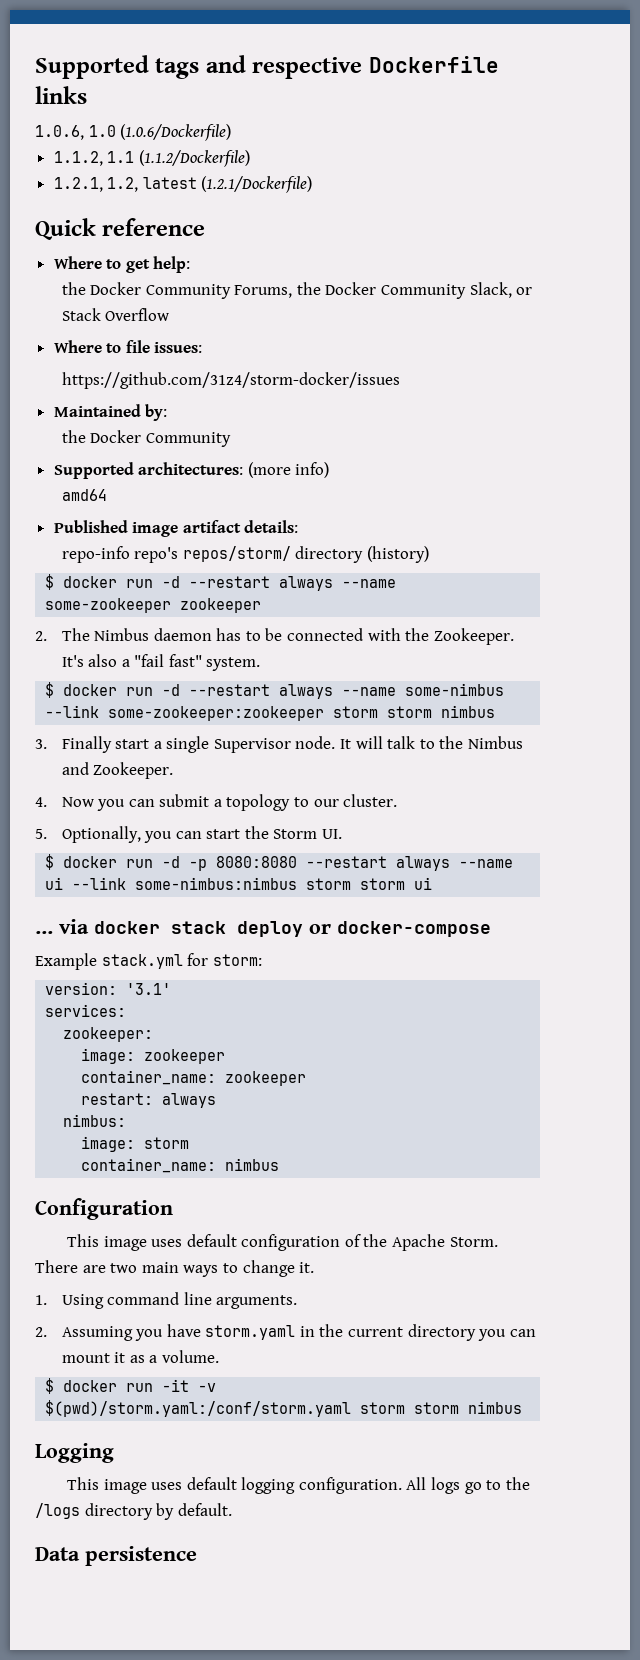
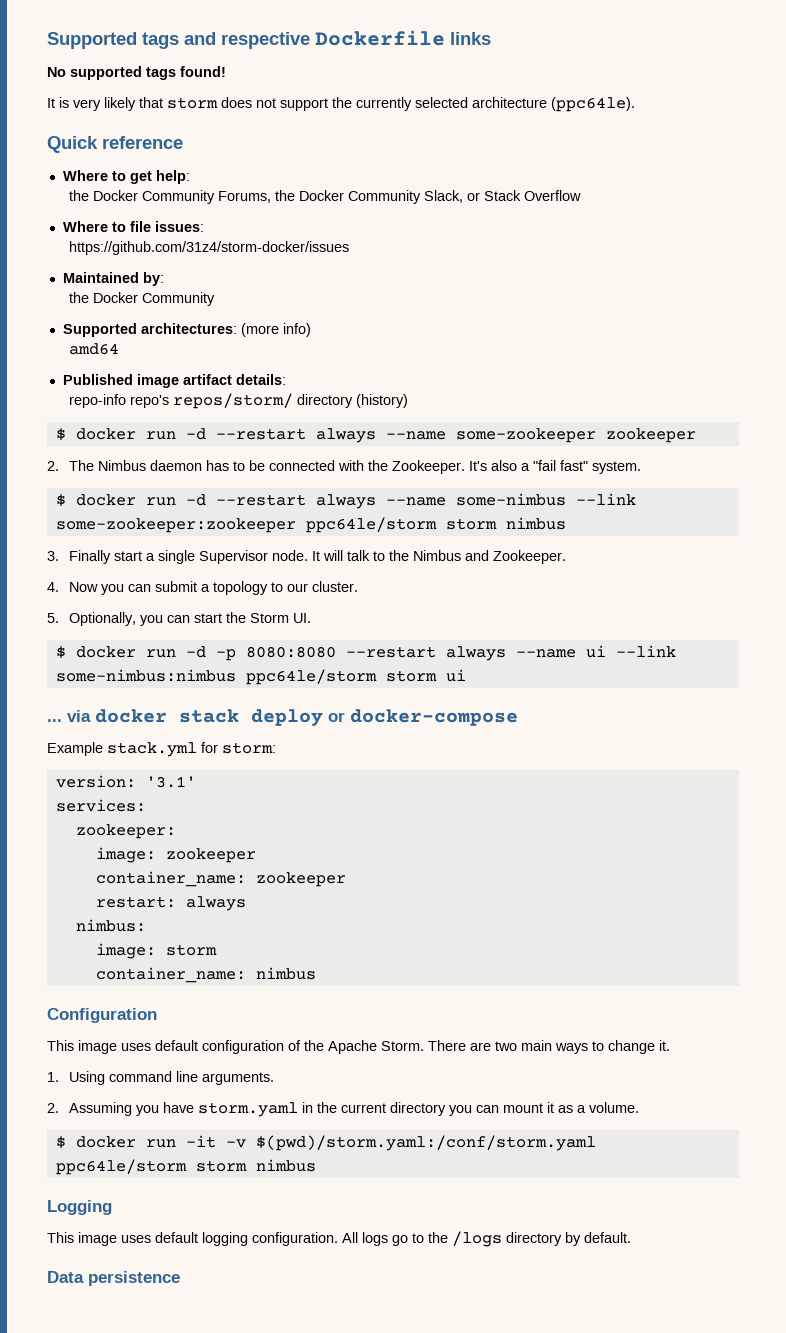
- 1.0.6, 1.0 (1.0.6/Dockerfile)
- 1.1.2, 1.1 (1.1.2/Dockerfile)
- 1.2.1, 1.2, latest (1.2.1/Dockerfile)
+ No supported tags found!
+ It is very likely that storm does not support the currently selected architecture (ppc64le).
- $ docker run -d --restart always --name some-nimbus --link some-zookeeper:zookeeper storm storm nimbus
+ $ docker run -d --restart always --name some-nimbus --link some-zookeeper:zookeeper ppc64le/storm storm nimbus
- $ docker run -d -p 8080:8080 --restart always --name ui --link some-nimbus:nimbus storm storm ui
+ $ docker run -d -p 8080:8080 --restart always --name ui --link some-nimbus:nimbus ppc64le/storm storm ui
- $ docker run -it -v $(pwd)/storm.yaml:/conf/storm.yaml storm storm nimbus
+ $ docker run -it -v $(pwd)/storm.yaml:/conf/storm.yaml ppc64le/storm storm nimbus

